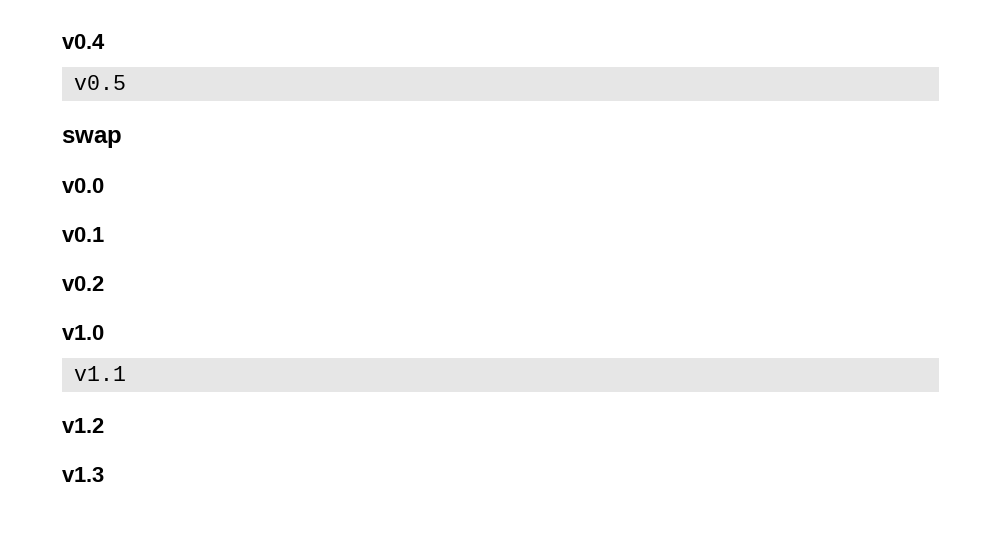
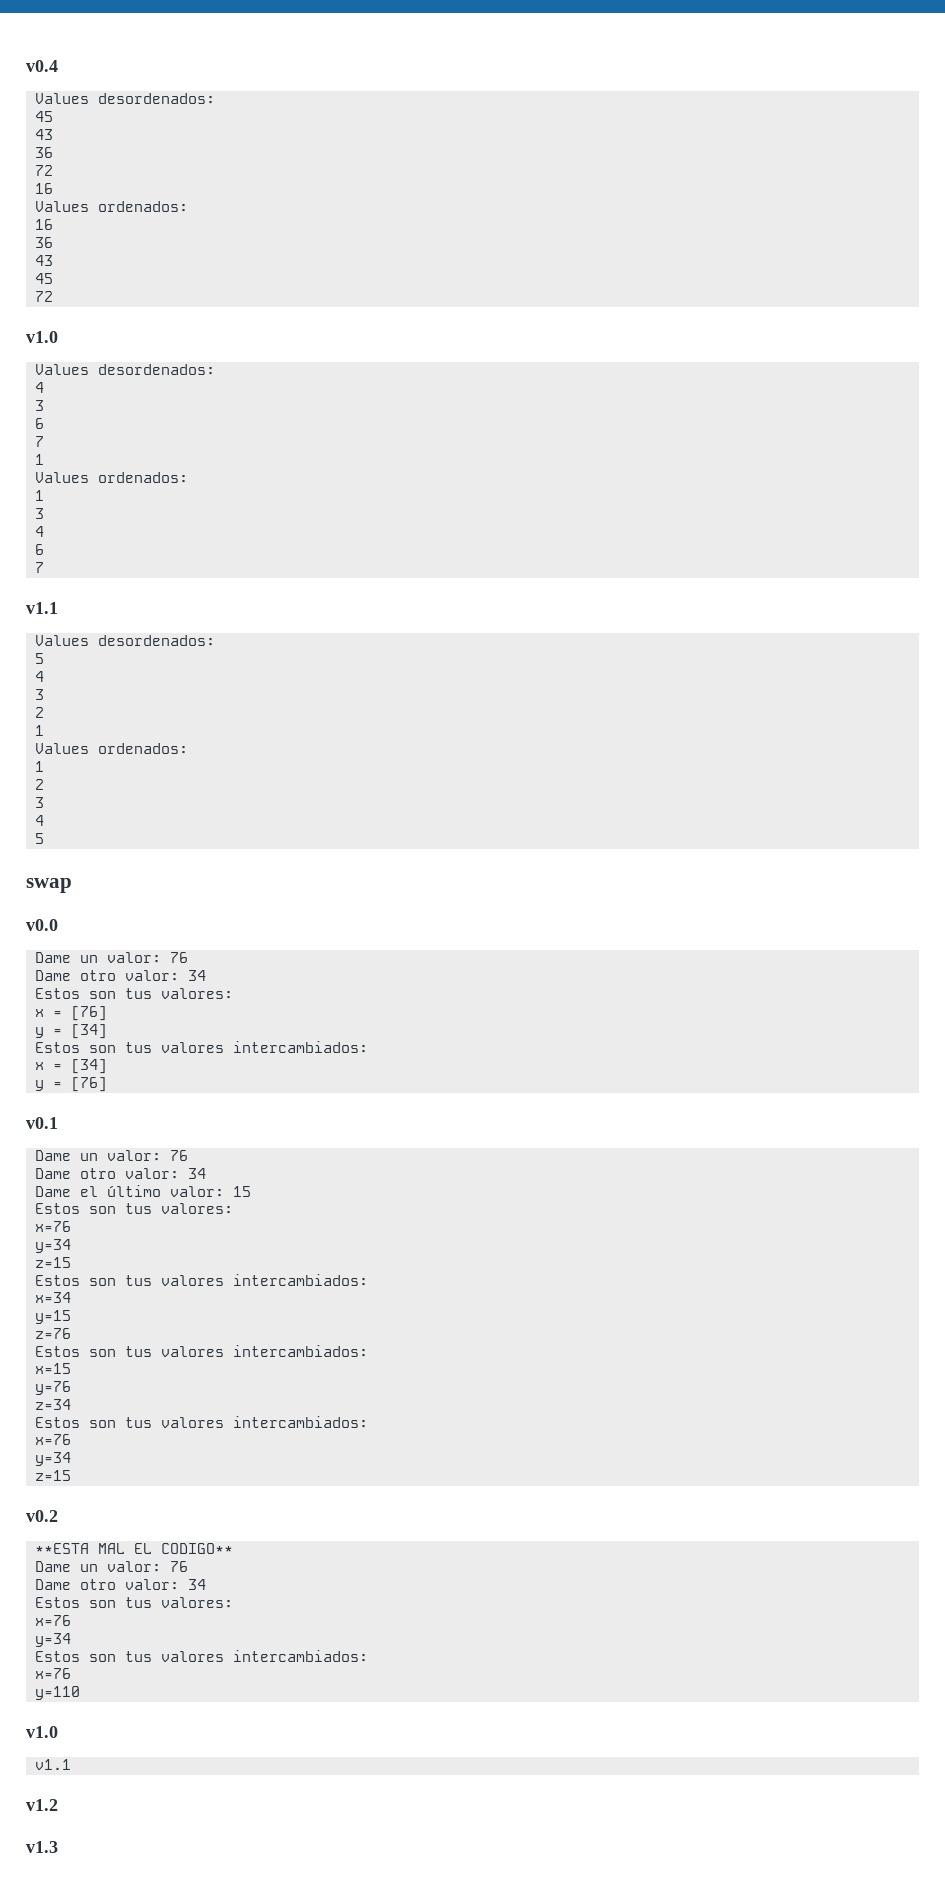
  v0.4
- v0.5
+ Values desordenados:
+ 45
+ 43
+ 36
+ 72
+ 16
+ Values ordenados:
+ 16
+ 36
+ 43
+ 45
+ 72
+ v1.0
+ Values desordenados:
+ 4
+ 3
+ 6
+ 7
+ 1
+ Values ordenados:
+ 1
+ 3
+ 4
+ 6
+ 7
+ v1.1
+ Values desordenados:
+ 5
+ 4
+ 3
+ 2
+ 1
+ Values ordenados:
+ 1
+ 2
+ 3
+ 4
+ 5
  swap
  v0.0
+ Dame un valor: 76
+ Dame otro valor: 34
+ Estos son tus valores:
+ x = [76]
+ y = [34]
+ Estos son tus valores intercambiados:
+ x = [34]
+ y = [76]
  v0.1
+ Dame un valor: 76
+ Dame otro valor: 34
+ Dame el último valor: 15
+ Estos son tus valores:
+ x=76
+ y=34
+ z=15
+ Estos son tus valores intercambiados:
+ x=34
+ y=15
+ z=76
+ Estos son tus valores intercambiados:
+ x=15
+ y=76
+ z=34
+ Estos son tus valores intercambiados:
+ x=76
+ y=34
+ z=15
  v0.2
+ **ESTA MAL EL CODIGO**
+ Dame un valor: 76
+ Dame otro valor: 34
+ Estos son tus valores:
+ x=76
+ y=34
+ Estos son tus valores intercambiados:
+ x=76
+ y=110

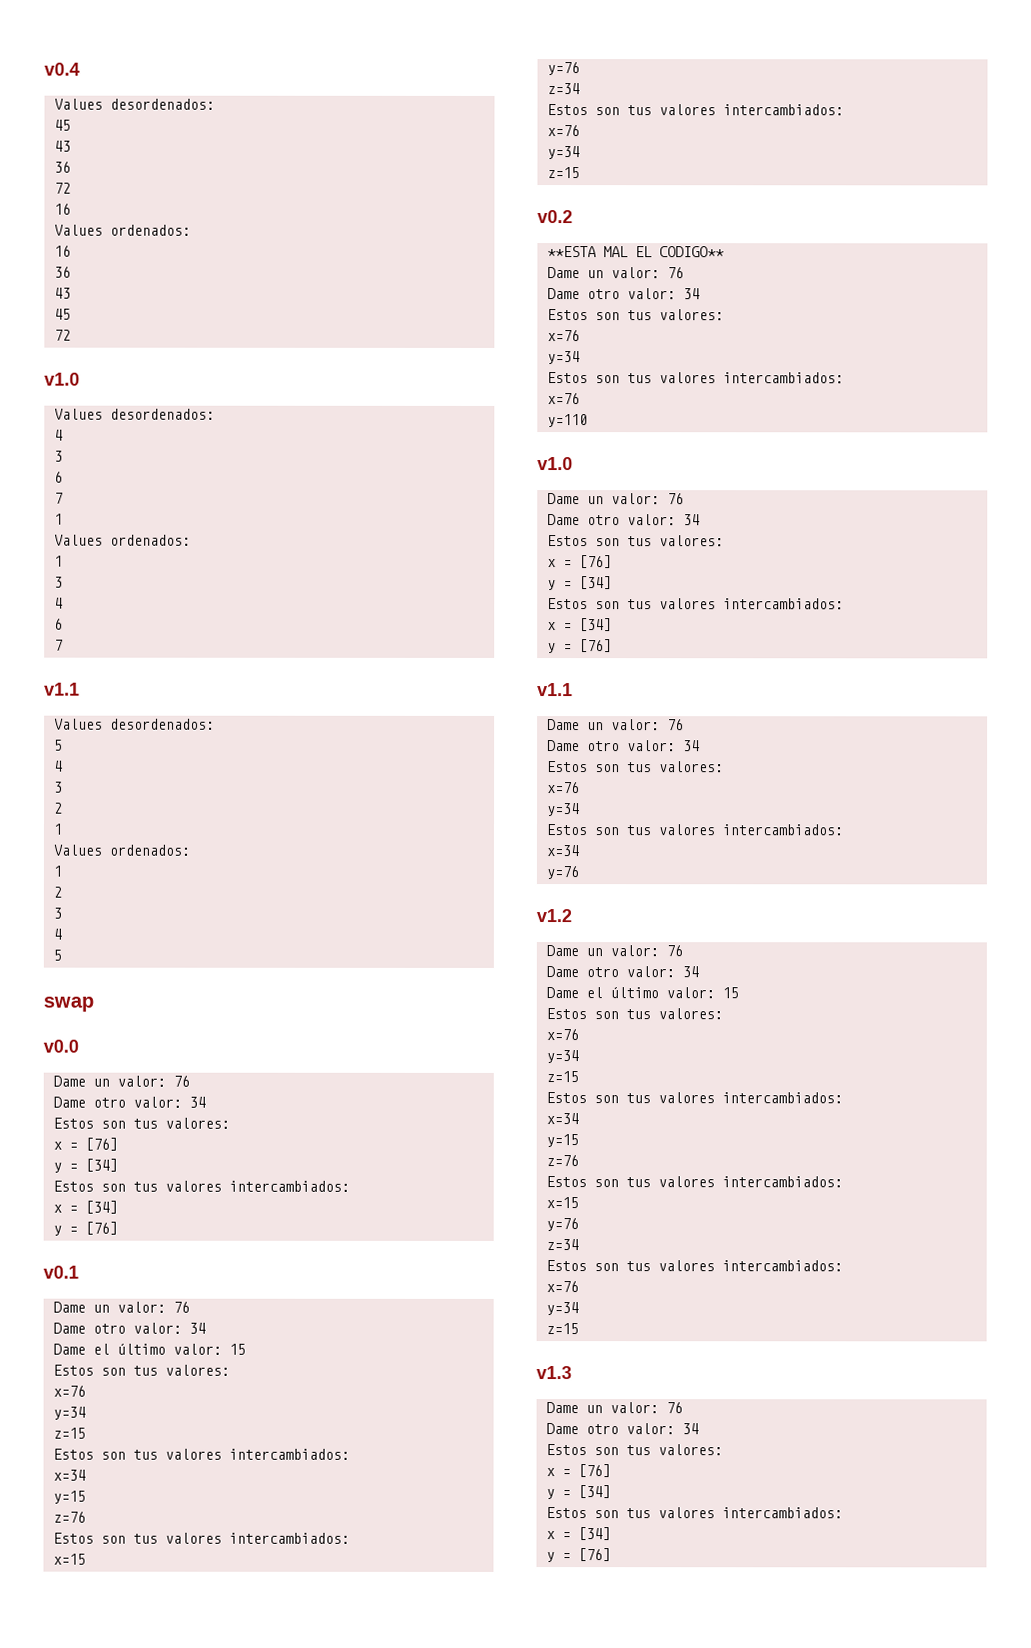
  y=110
  v1.0
+ Dame un valor: 76
+ Dame otro valor: 34
+ Estos son tus valores:
+ x = [76]
+ y = [34]
+ Estos son tus valores intercambiados:
+ x = [34]
+ y = [76]
  v1.1
+ Dame un valor: 76
+ Dame otro valor: 34
+ Estos son tus valores:
+ x=76
+ y=34
+ Estos son tus valores intercambiados:
+ x=34
+ y=76
  v1.2
+ Dame un valor: 76
+ Dame otro valor: 34
+ Dame el último valor: 15
+ Estos son tus valores:
+ x=76
+ y=34
+ z=15
+ Estos son tus valores intercambiados:
+ x=34
+ y=15
+ z=76
+ Estos son tus valores intercambiados:
+ x=15
+ y=76
+ z=34
+ Estos son tus valores intercambiados:
+ x=76
+ y=34
+ z=15
  v1.3
+ Dame un valor: 76
+ Dame otro valor: 34
+ Estos son tus valores:
+ x = [76]
+ y = [34]
+ Estos son tus valores intercambiados:
+ x = [34]
+ y = [76]

